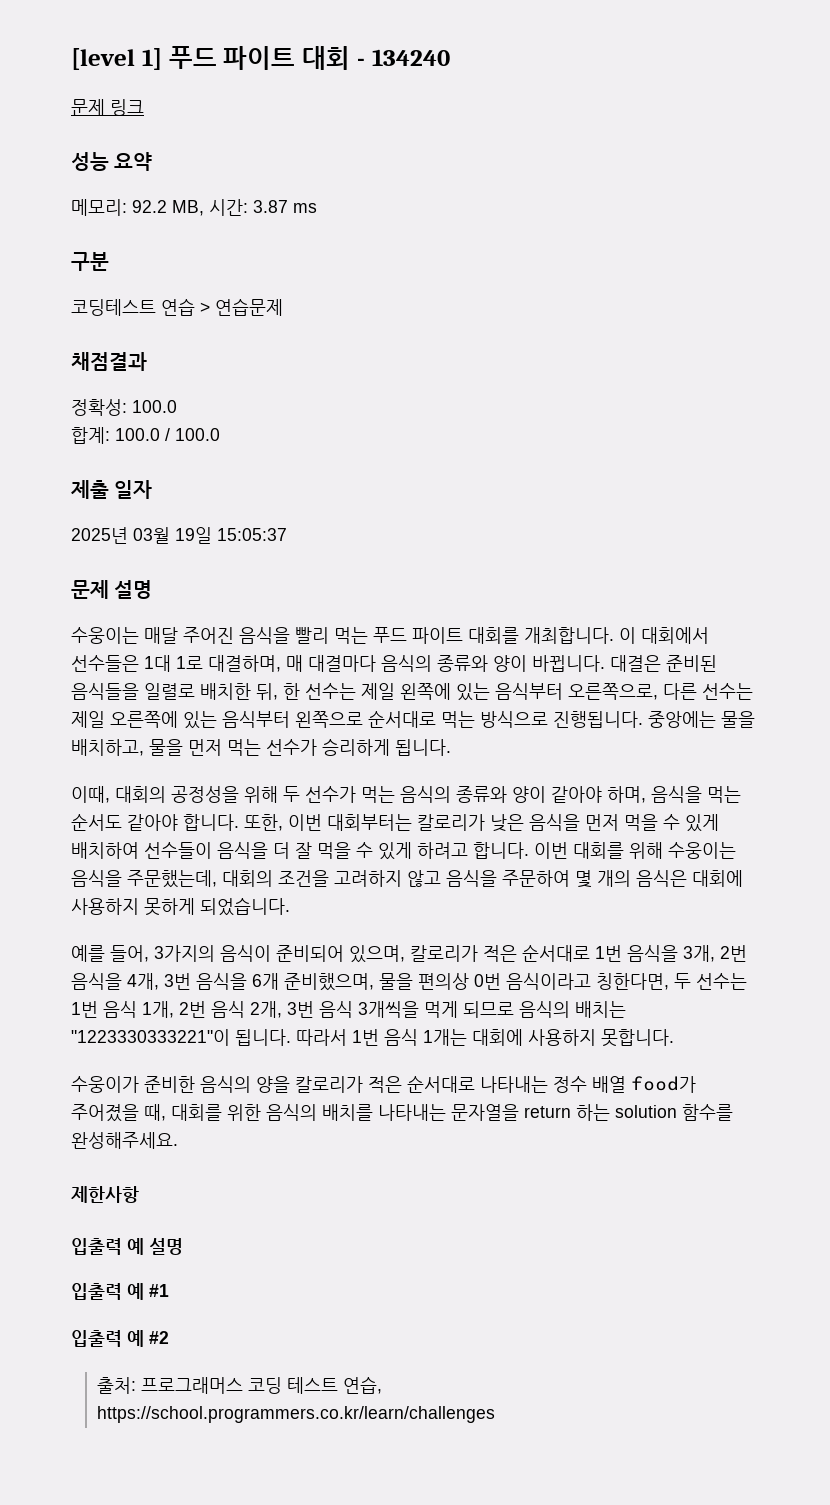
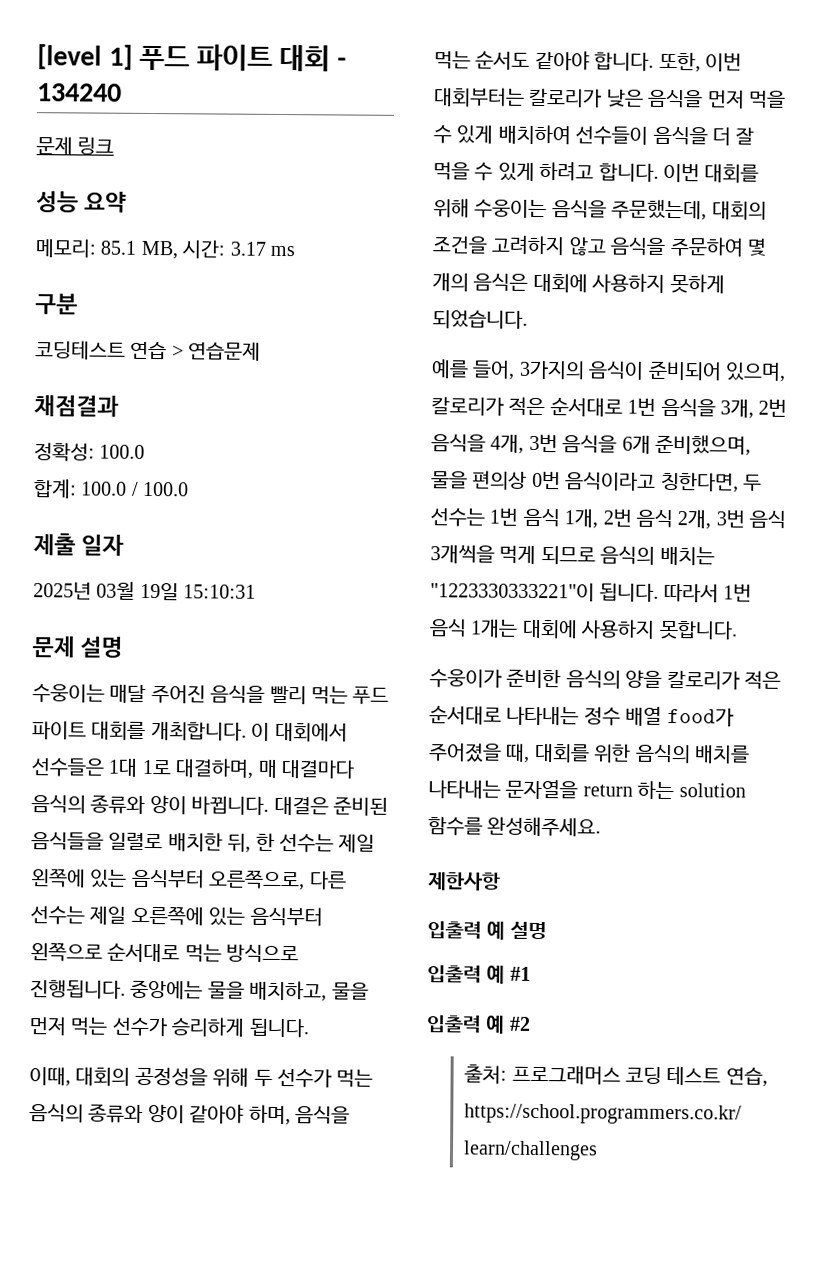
- 메모리: 92.2 MB, 시간: 3.87 ms
+ 메모리: 85.1 MB, 시간: 3.17 ms
- 2025년 03월 19일 15:05:37
+ 2025년 03월 19일 15:10:31

